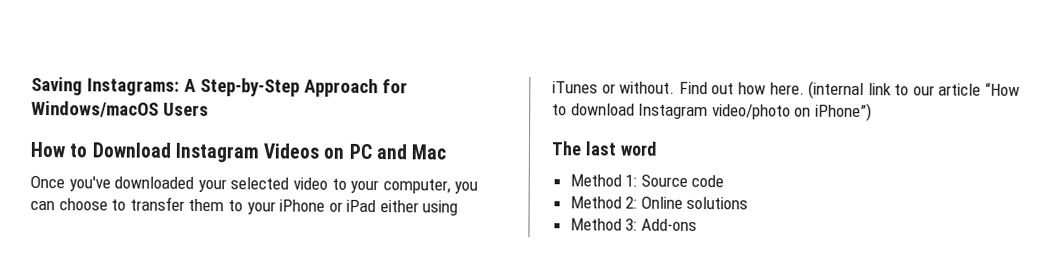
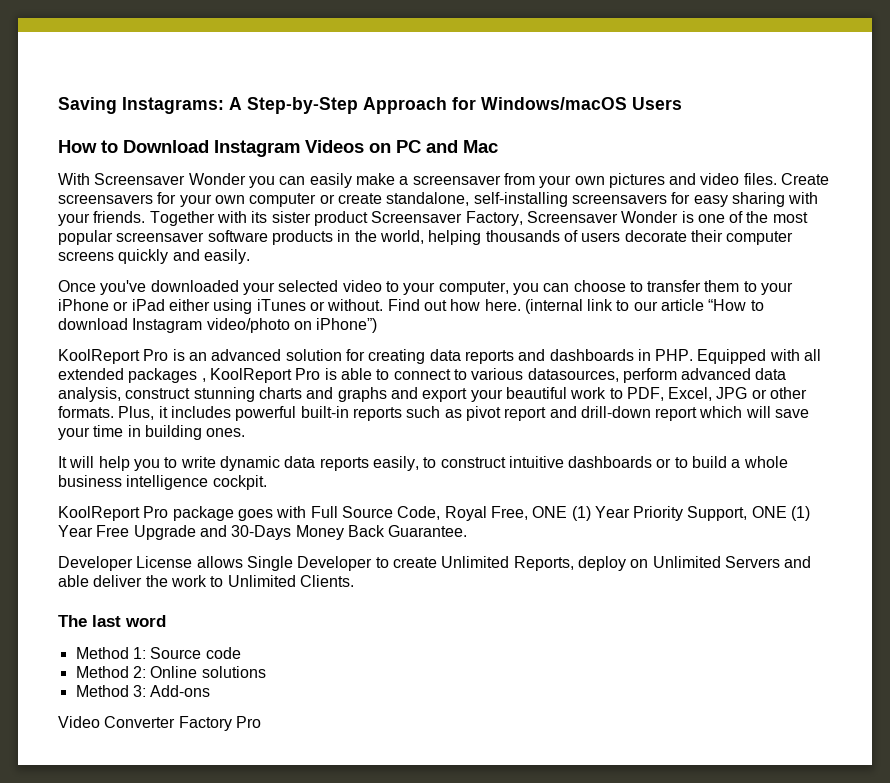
+ With Screensaver Wonder you can easily make a screensaver from your own pictures and video files. Create screensavers for your own computer or create standalone, self-installing screensavers for easy sharing with your friends. Together with its sister product Screensaver Factory, Screensaver Wonder is one of the most popular screensaver software products in the world, helping thousands of users decorate their computer screens quickly and easily.
+ KoolReport Pro is an advanced solution for creating data reports and dashboards in PHP. Equipped with all extended packages , KoolReport Pro is able to connect to various datasources, perform advanced data analysis, construct stunning charts and graphs and export your beautiful work to PDF, Excel, JPG or other formats. Plus, it includes powerful built-in reports such as pivot report and drill-down report which will save your time in building ones.
+ It will help you to write dynamic data reports easily, to construct intuitive dashboards or to build a whole business intelligence cockpit.
+ KoolReport Pro package goes with Full Source Code, Royal Free, ONE (1) Year Priority Support, ONE (1) Year Free Upgrade and 30-Days Money Back Guarantee.
+ Developer License allows Single Developer to create Unlimited Reports, deploy on Unlimited Servers and able deliver the work to Unlimited Clients.
+ Video Converter Factory Pro

